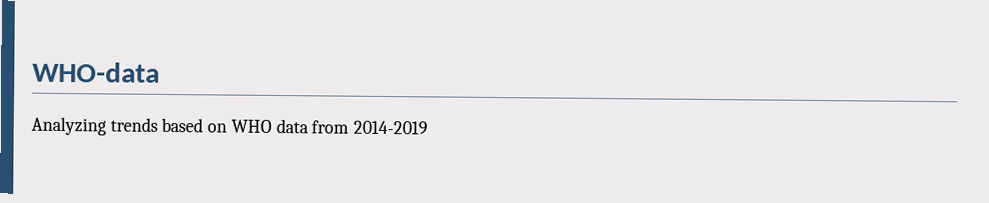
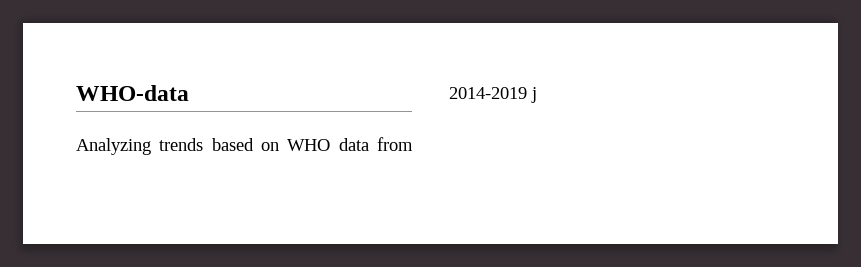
- Analyzing trends based on WHO data from 2014-2019
+ Analyzing trends based on WHO data from 2014-2019 j

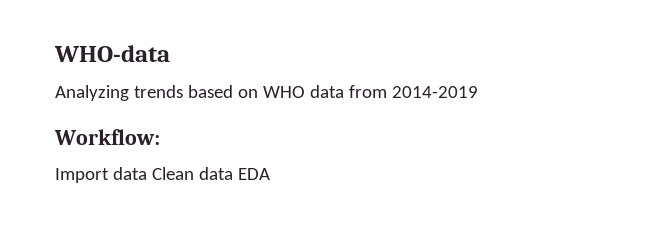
- Analyzing trends based on WHO data from 2014-2019 j
+ Analyzing trends based on WHO data from 2014-2019
+ Workflow:
+ Import data Clean data EDA

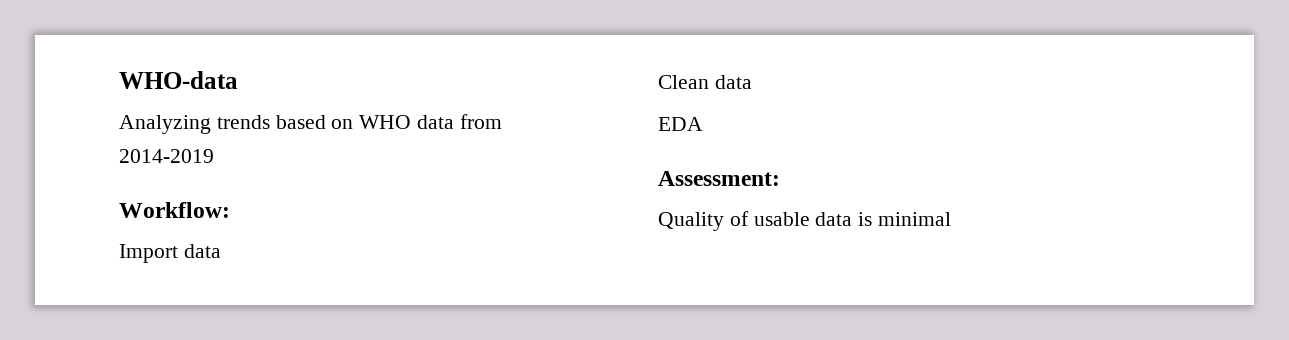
- Import data Clean data EDA
+ Import data
+ Clean data
+ EDA
+ Assessment:
+ Quality of usable data is minimal

